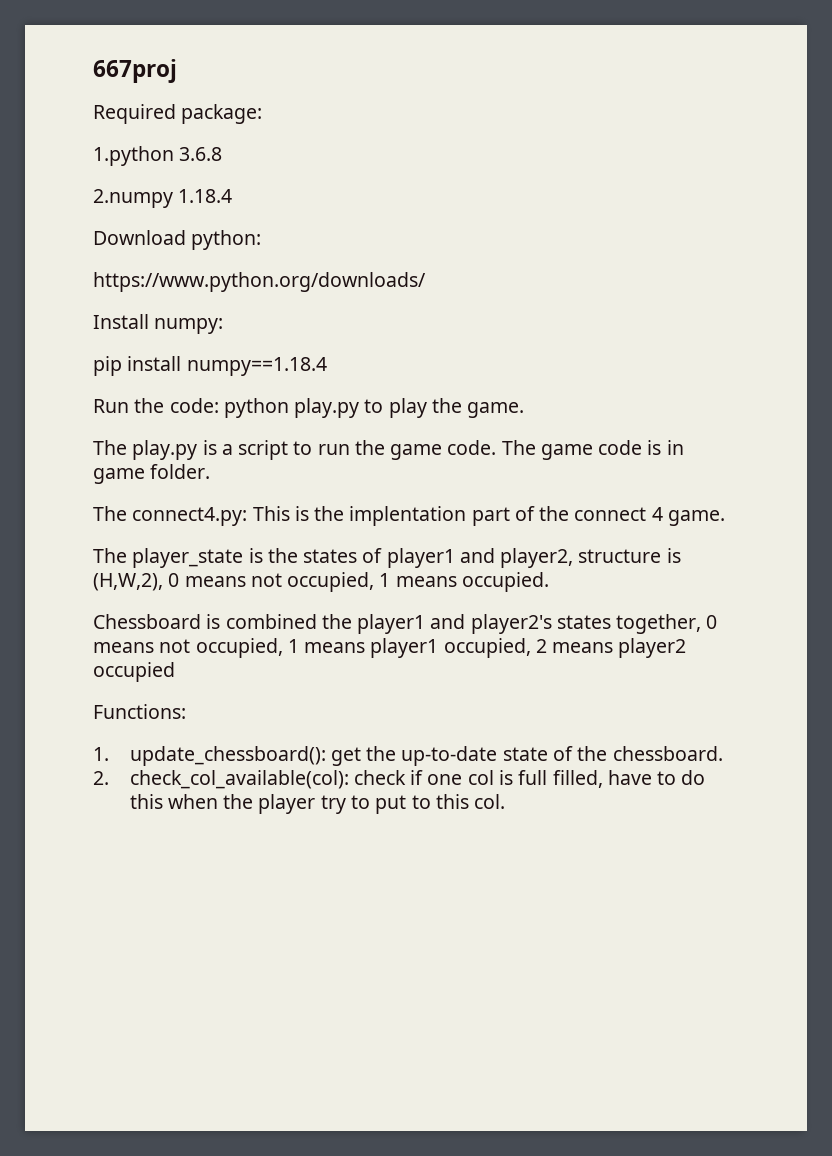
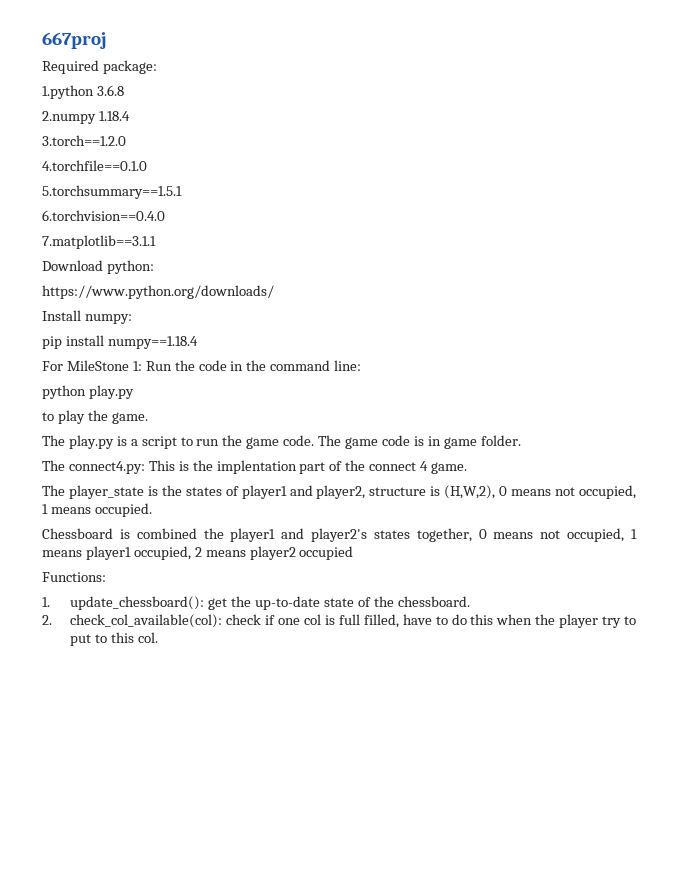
+ 3.torch==1.2.0
+ 4.torchfile==0.1.0
+ 5.torchsummary==1.5.1
+ 6.torchvision==0.4.0
+ 7.matplotlib==3.1.1
- Run the code: python play.py to play the game.
+ For MileStone 1: Run the code in the command line:
+ python play.py
+ to play the game.

